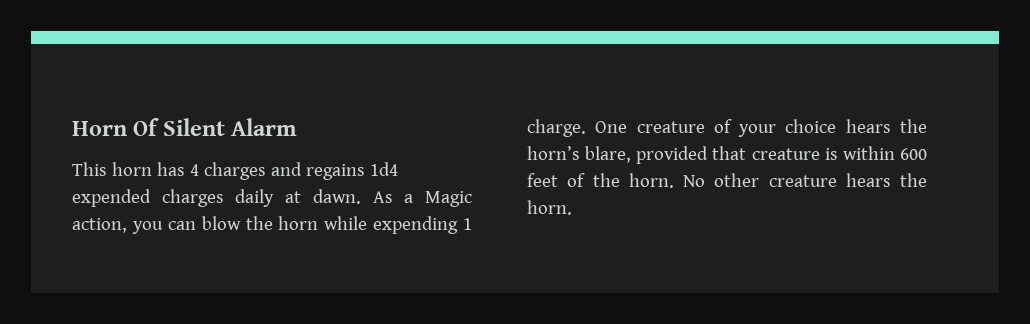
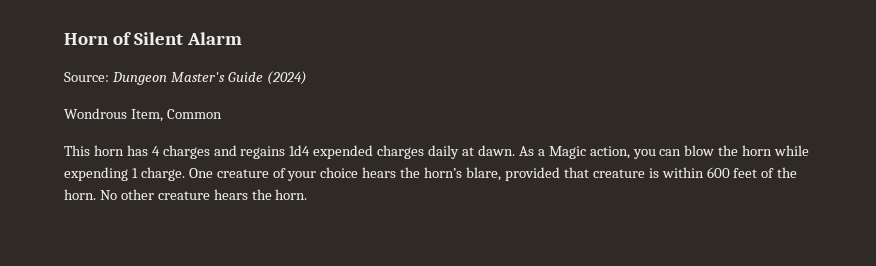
- Horn Of Silent Alarm
+ Horn of Silent Alarm
+ Source: Dungeon Master's Guide (2024)
+ Wondrous Item, Common

